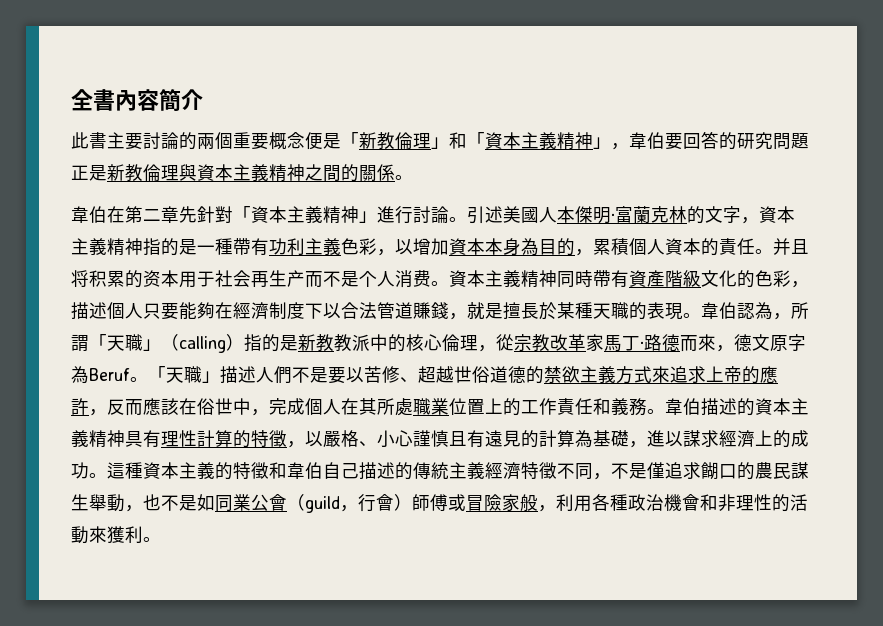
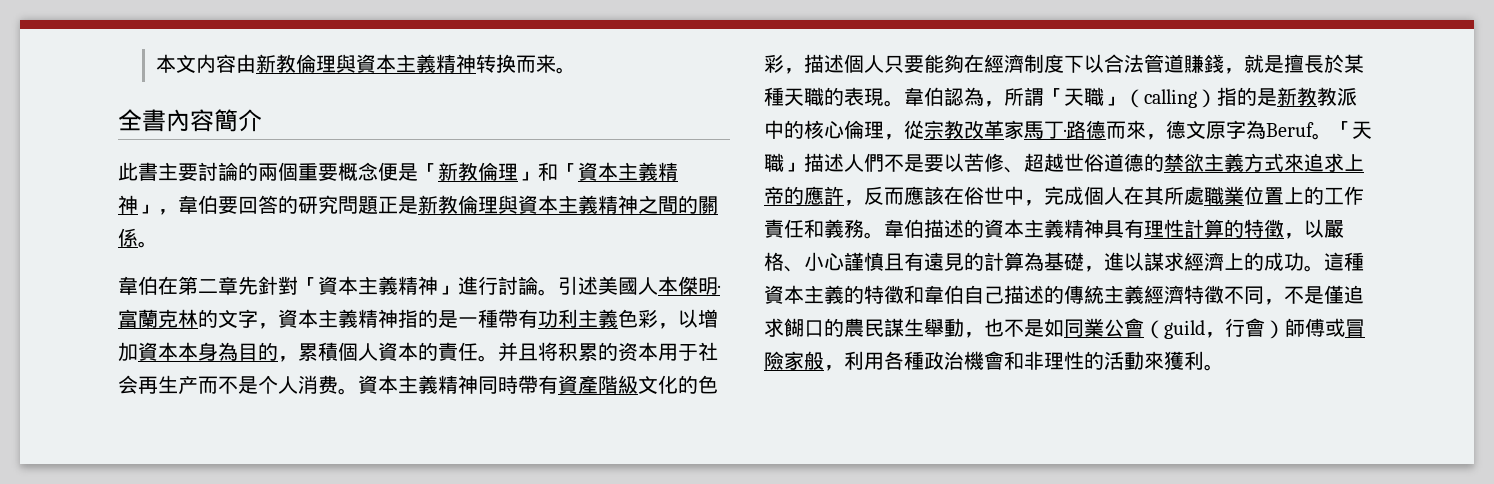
+ 本文内容由新教倫理與資本主義精神转换而来。

